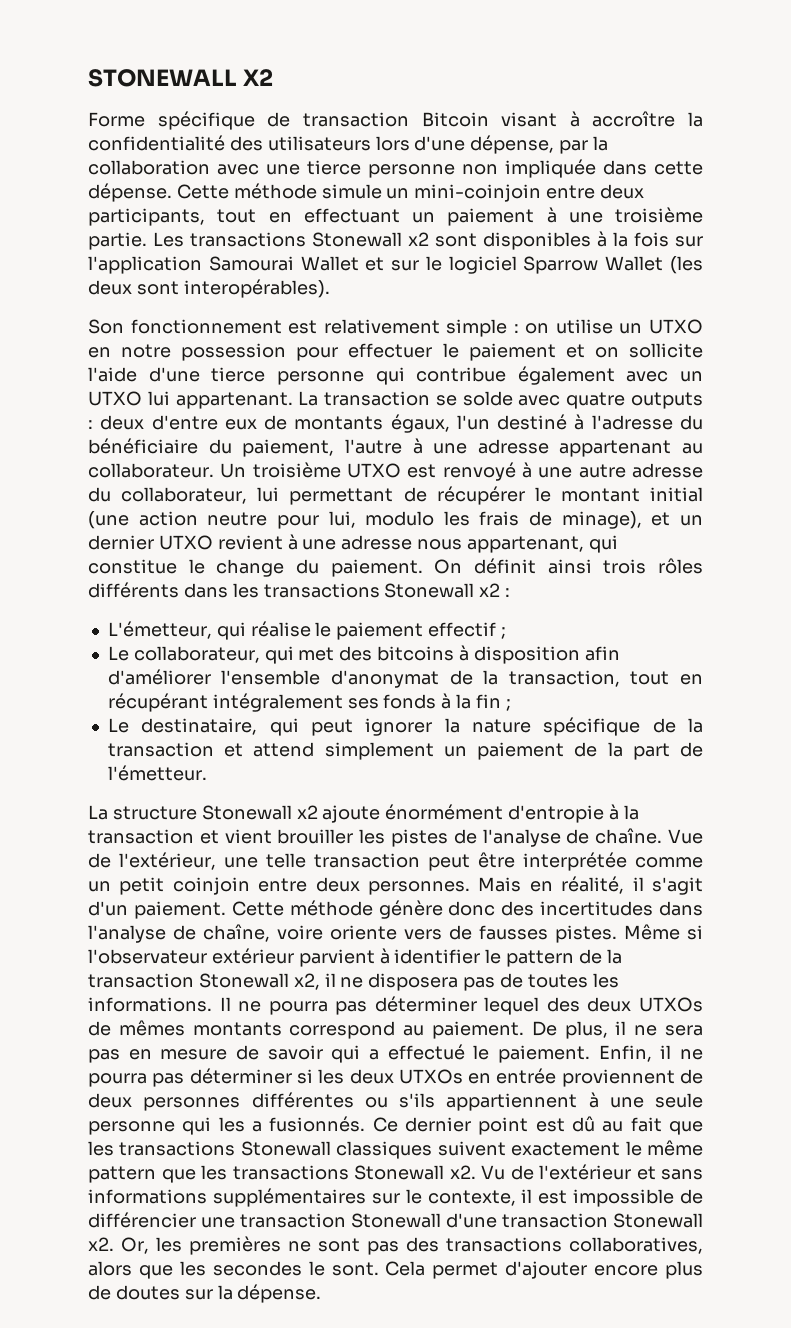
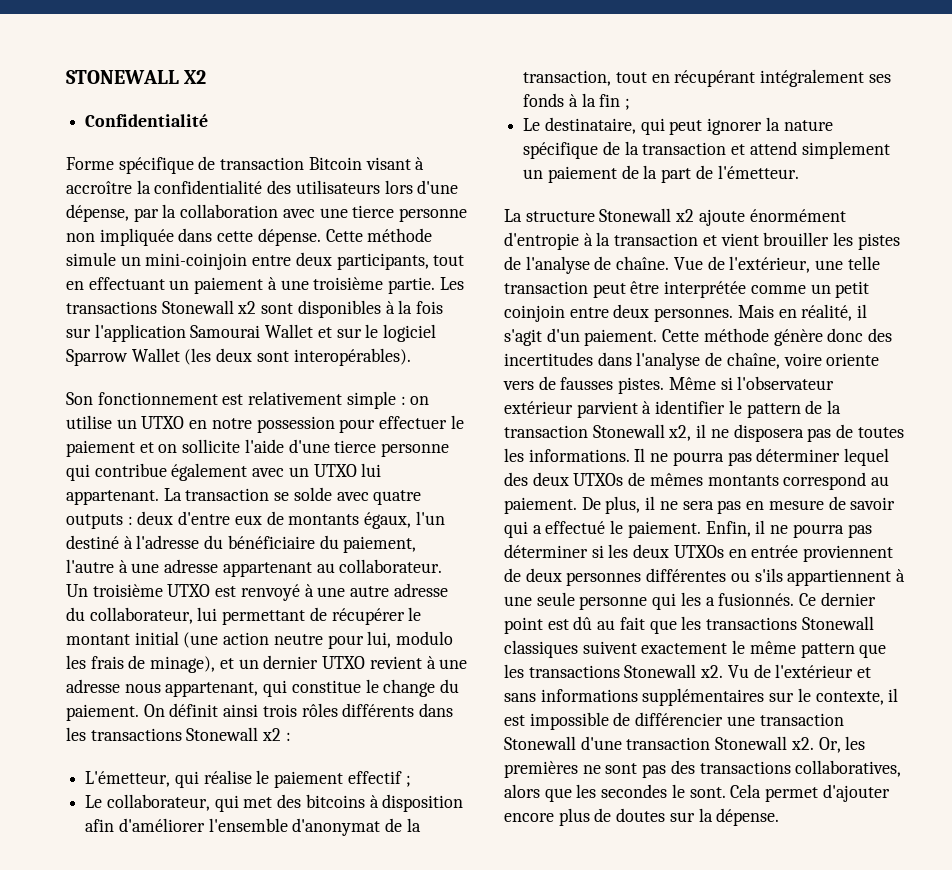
+ Confidentialité

